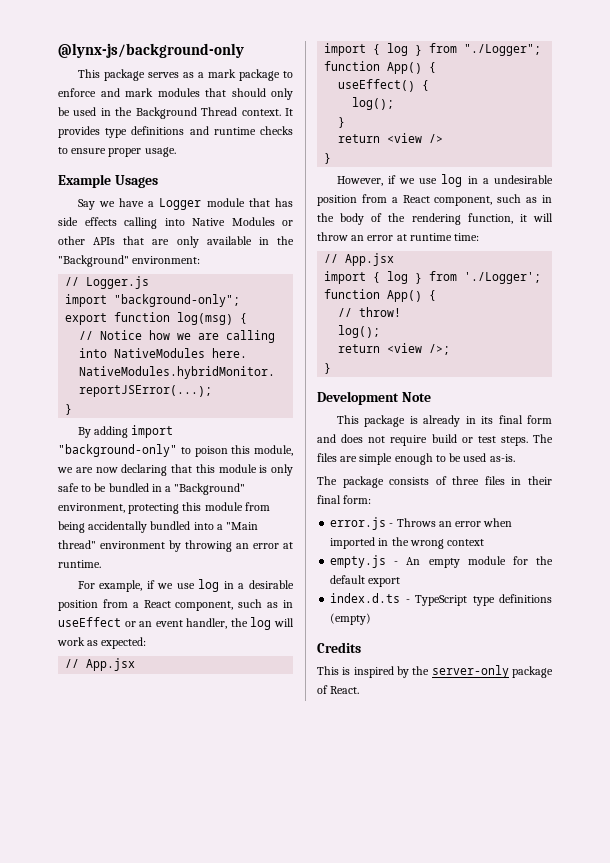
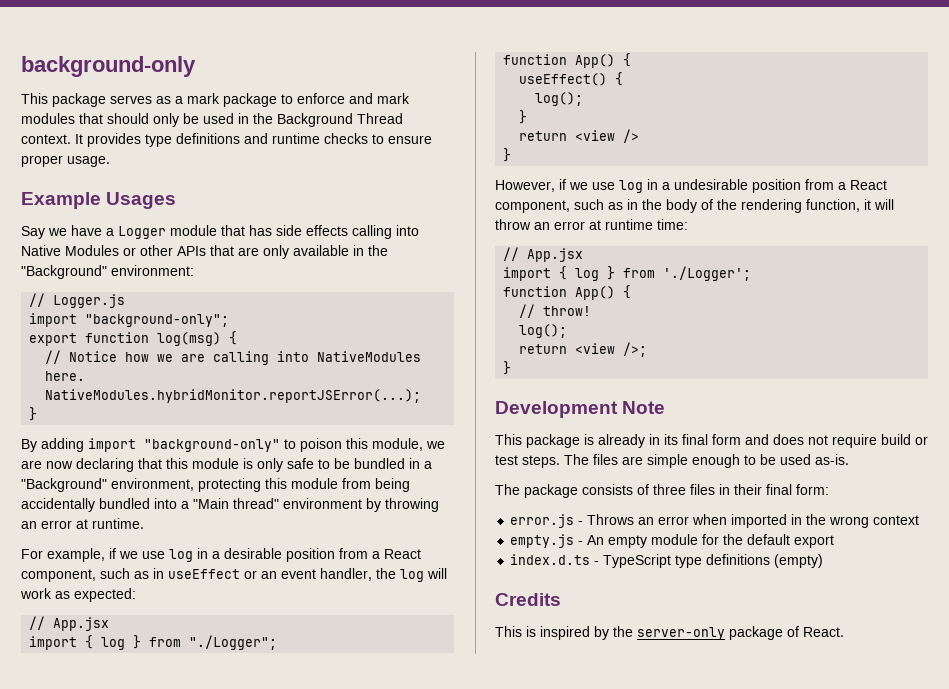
- @lynx-js/background-only
+ background-only

